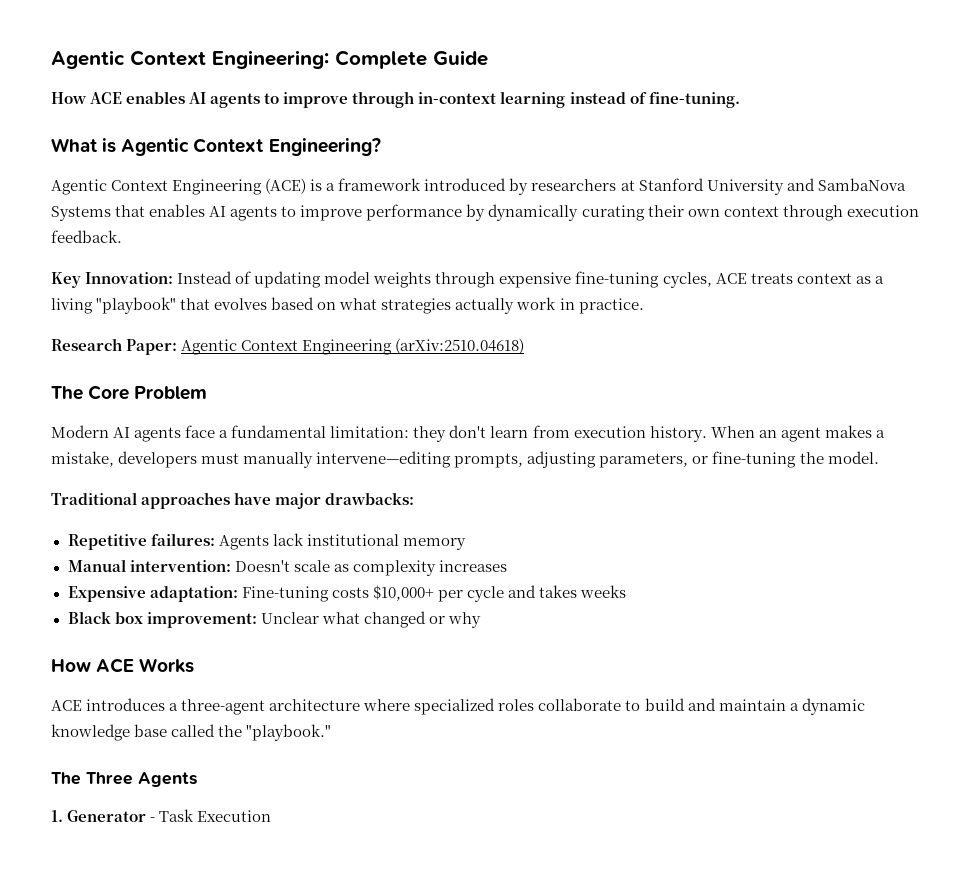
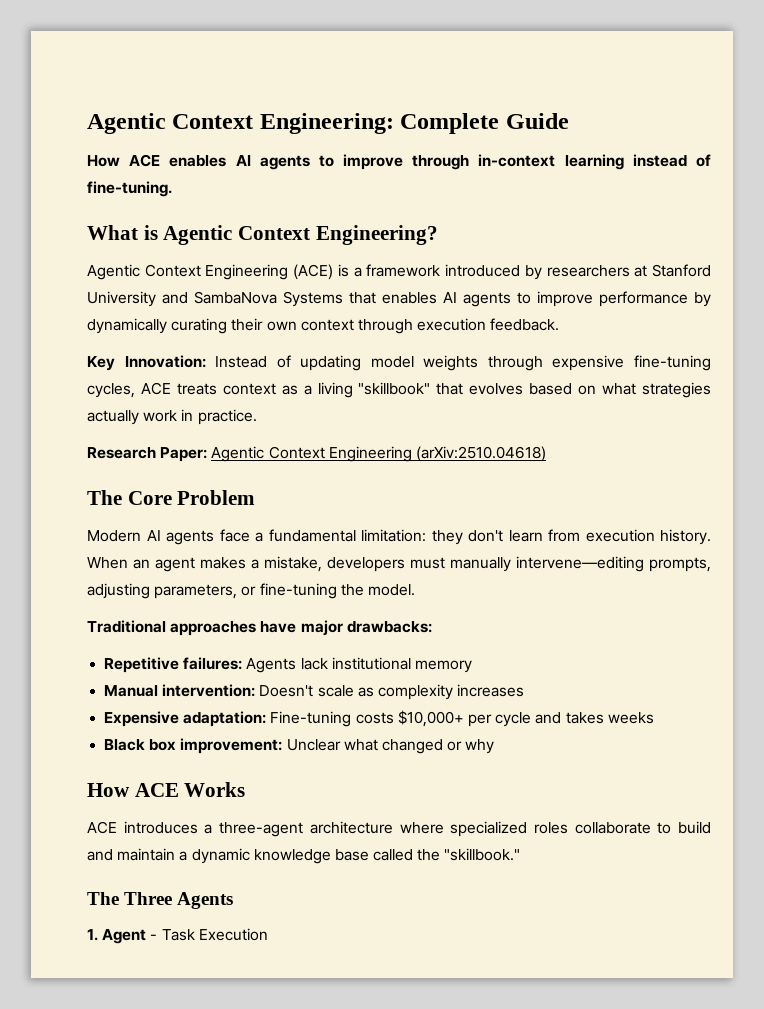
- Key Innovation: Instead of updating model weights through expensive fine-tuning cycles, ACE treats context as a living "playbook" that evolves based on what strategies actually work in practice.
+ Key Innovation: Instead of updating model weights through expensive fine-tuning cycles, ACE treats context as a living "skillbook" that evolves based on what strategies actually work in practice.
- ACE introduces a three-agent architecture where specialized roles collaborate to build and maintain a dynamic knowledge base called the "playbook."
+ ACE introduces a three-agent architecture where specialized roles collaborate to build and maintain a dynamic knowledge base called the "skillbook."
- 1. Generator - Task Execution
+ 1. Agent - Task Execution

